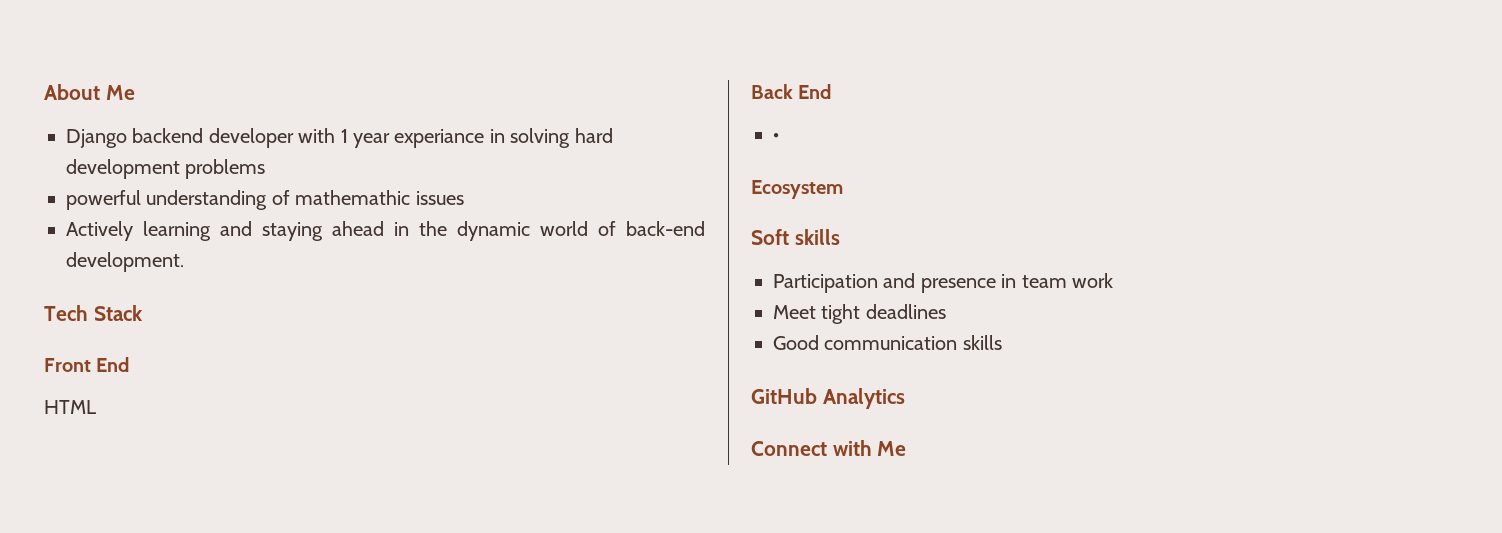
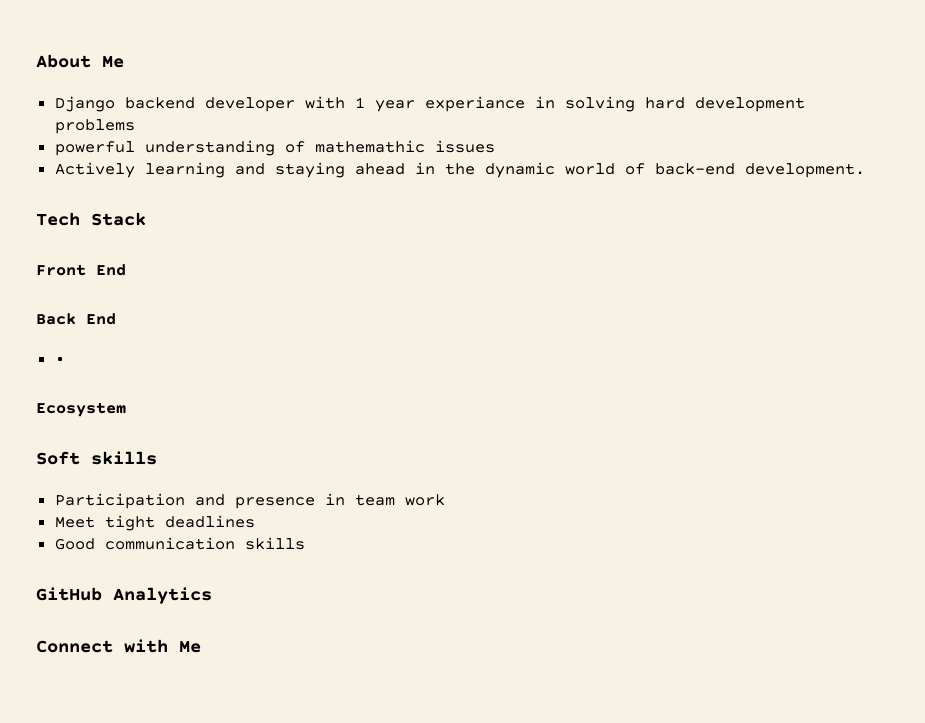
- HTML

